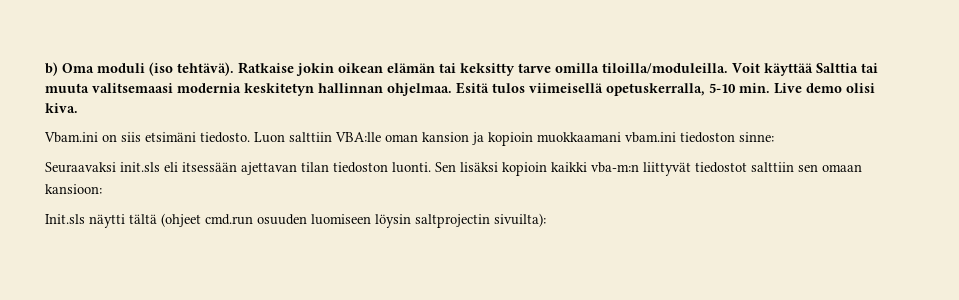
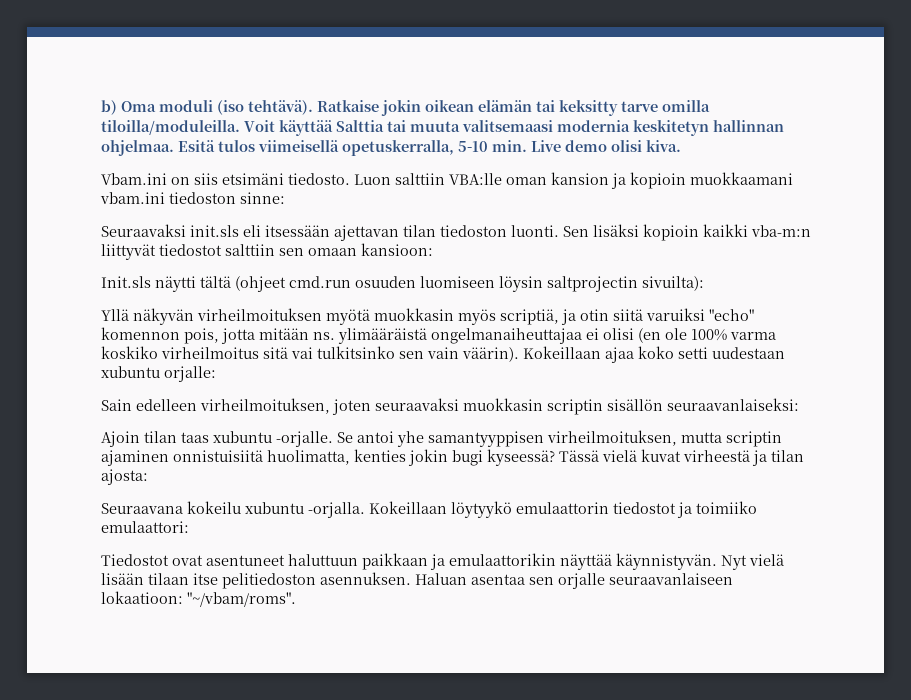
+ Yllä näkyvän virheilmoituksen myötä muokkasin myös scriptiä, ja otin siitä varuiksi "echo" komennon pois, jotta mitään ns. ylimääräistä ongelmanaiheuttajaa ei olisi (en ole 100% varma koskiko virheilmoitus sitä vai tulkitsinko sen vain väärin). Kokeillaan ajaa koko setti uudestaan xubuntu orjalle:
+ Sain edelleen virheilmoituksen, joten seuraavaksi muokkasin scriptin sisällön seuraavanlaiseksi:
+ Ajoin tilan taas xubuntu -orjalle. Se antoi yhe samantyyppisen virheilmoituksen, mutta scriptin ajaminen onnistuisiitä huolimatta, kenties jokin bugi kyseessä? Tässä vielä kuvat virheestä ja tilan ajosta:
+ Seuraavana kokeilu xubuntu -orjalla. Kokeillaan löytyykö emulaattorin tiedostot ja toimiiko emulaattori:
+ Tiedostot ovat asentuneet haluttuun paikkaan ja emulaattorikin näyttää käynnistyvän. Nyt vielä lisään tilaan itse pelitiedoston asennuksen. Haluan asentaa sen orjalle seuraavanlaiseen lokaatioon: "~/vbam/roms".

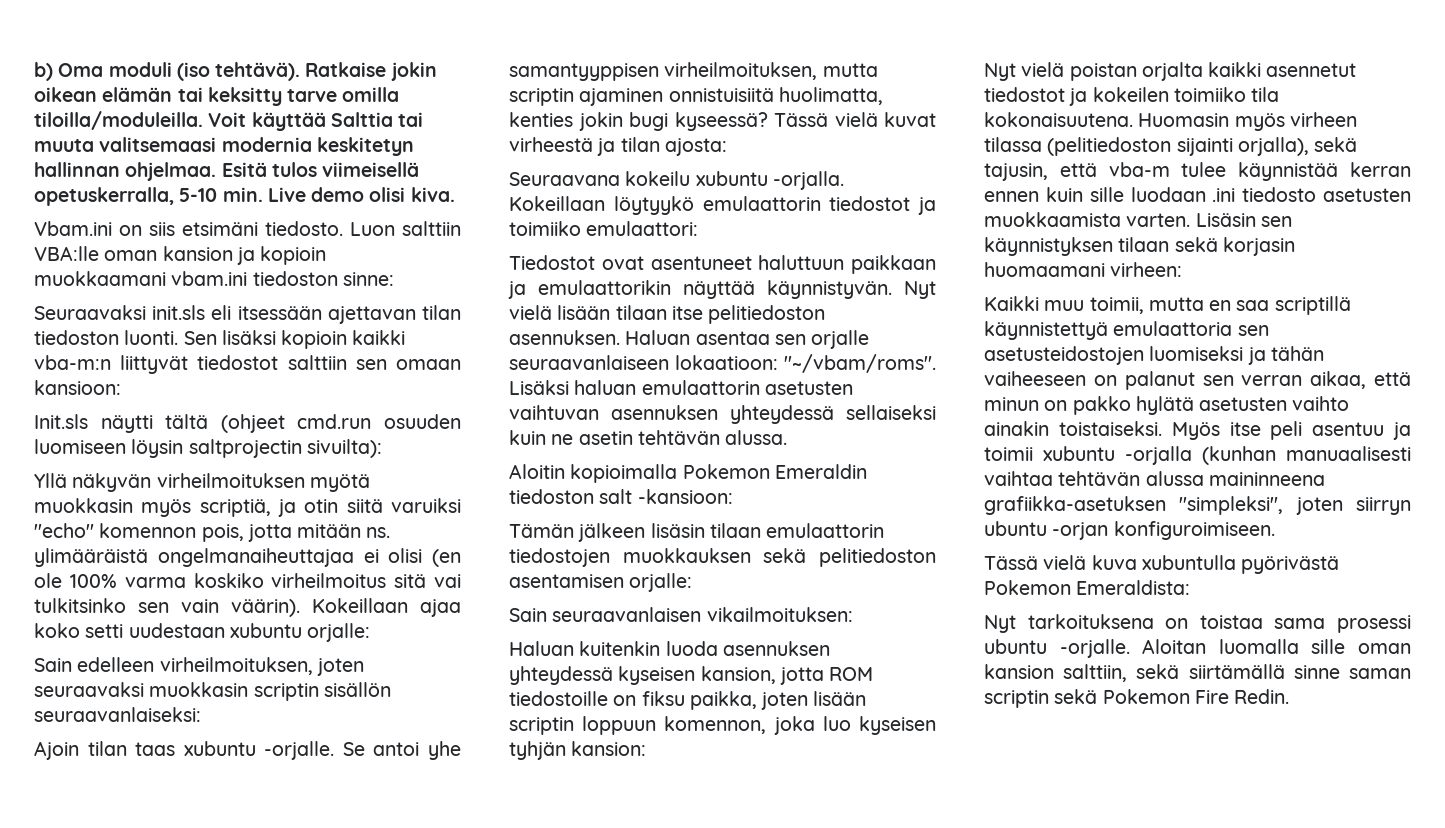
+ Lisäksi haluan emulaattorin asetusten vaihtuvan asennuksen yhteydessä sellaiseksi kuin ne asetin tehtävän alussa.
+ Aloitin kopioimalla Pokemon Emeraldin tiedoston salt -kansioon:
+ Tämän jälkeen lisäsin tilaan emulaattorin tiedostojen muokkauksen sekä pelitiedoston asentamisen orjalle:
+ Sain seuraavanlaisen vikailmoituksen:
+ Haluan kuitenkin luoda asennuksen yhteydessä kyseisen kansion, jotta ROM tiedostoille on fiksu paikka, joten lisään scriptin loppuun komennon, joka luo kyseisen tyhjän kansion:
+ Nyt vielä poistan orjalta kaikki asennetut tiedostot ja kokeilen toimiiko tila kokonaisuutena. Huomasin myös virheen tilassa (pelitiedoston sijainti orjalla), sekä tajusin, että vba-m tulee käynnistää kerran ennen kuin sille luodaan .ini tiedosto asetusten muokkaamista varten. Lisäsin sen käynnistyksen tilaan sekä korjasin huomaamani virheen:
+ Kaikki muu toimii, mutta en saa scriptillä käynnistettyä emulaattoria sen asetusteidostojen luomiseksi ja tähän vaiheeseen on palanut sen verran aikaa, että minun on pakko hylätä asetusten vaihto ainakin toistaiseksi. Myös itse peli asentuu ja toimii xubuntu -orjalla (kunhan manuaalisesti vaihtaa tehtävän alussa maininneena grafiikka-asetuksen "simpleksi", joten siirryn ubuntu -orjan konfiguroimiseen.
+ Tässä vielä kuva xubuntulla pyörivästä Pokemon Emeraldista:
+ Nyt tarkoituksena on toistaa sama prosessi ubuntu -orjalle. Aloitan luomalla sille oman kansion salttiin, sekä siirtämällä sinne saman scriptin sekä Pokemon Fire Redin.

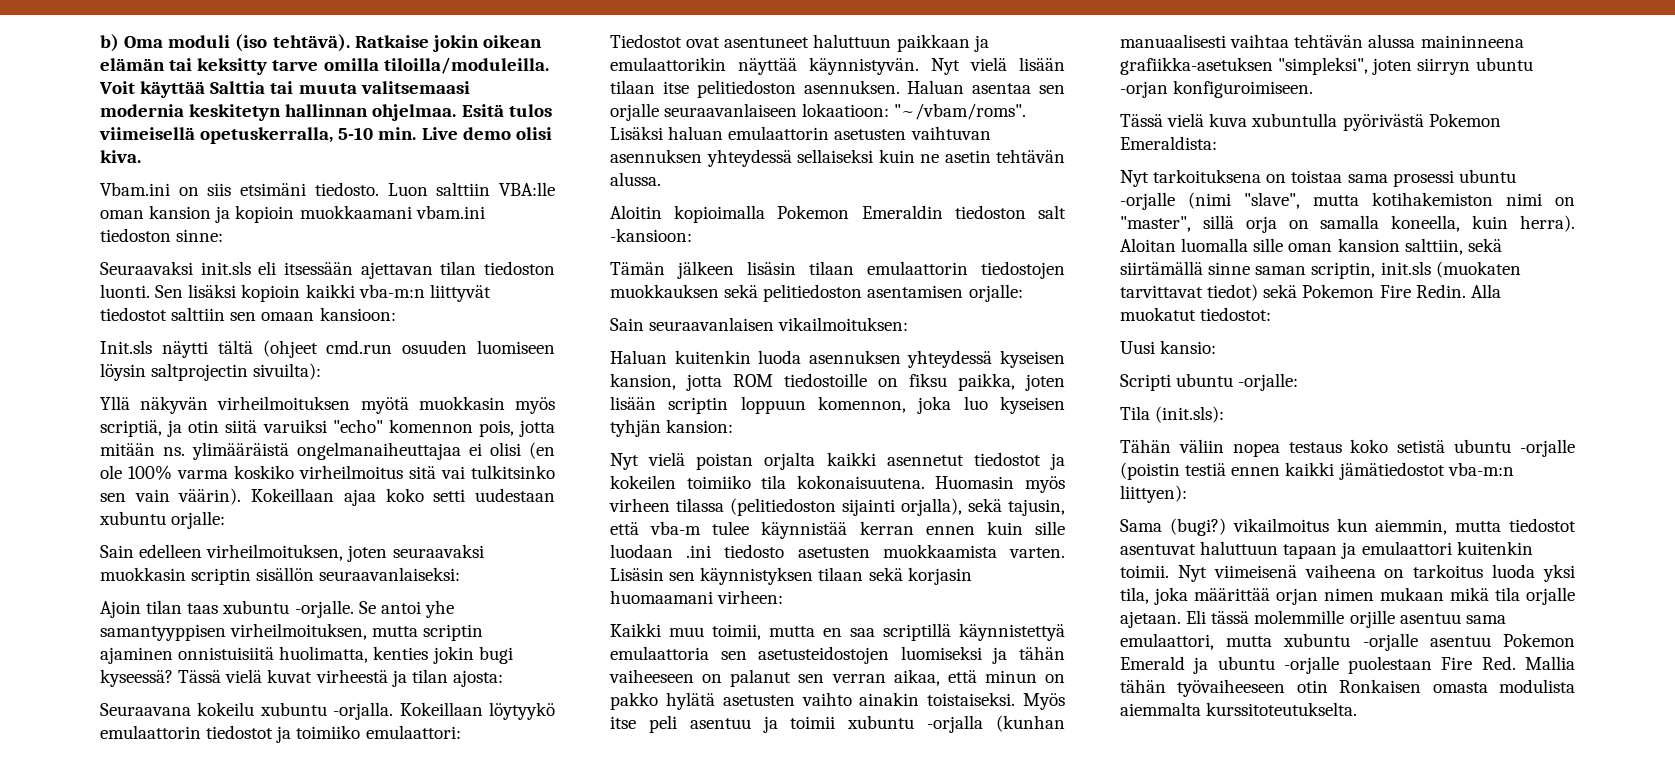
- Nyt tarkoituksena on toistaa sama prosessi ubuntu -orjalle.
+ Nyt tarkoituksena on toistaa sama prosessi ubuntu -orjalle (nimi "slave", mutta kotihakemiston nimi on "master", sillä orja on samalla koneella, kuin herra).
- Aloitan luomalla sille oman kansion salttiin, sekä siirtämällä sinne saman scriptin sekä Pokemon Fire Redin.
+ Aloitan luomalla sille oman kansion salttiin, sekä siirtämällä sinne saman scriptin, init.sls (muokaten tarvittavat tiedot) sekä Pokemon Fire Redin. Alla muokatut tiedostot:
+ Uusi kansio:
+ Scripti ubuntu -orjalle:
+ Tila (init.sls):
+ Tähän väliin nopea testaus koko setistä ubuntu -orjalle (poistin testiä ennen kaikki jämätiedostot vba-m:n liittyen):
+ Sama (bugi?) vikailmoitus kun aiemmin, mutta tiedostot asentuvat haluttuun tapaan ja emulaattori kuitenkin toimii. Nyt viimeisenä vaiheena on tarkoitus luoda yksi tila, joka määrittää orjan nimen mukaan mikä tila orjalle ajetaan. Eli tässä molemmille orjille asentuu sama emulaattori, mutta xubuntu -orjalle asentuu Pokemon Emerald ja ubuntu -orjalle puolestaan Fire Red. Mallia tähän työvaiheeseen otin Ronkaisen omasta modulista aiemmalta kurssitoteutukselta.

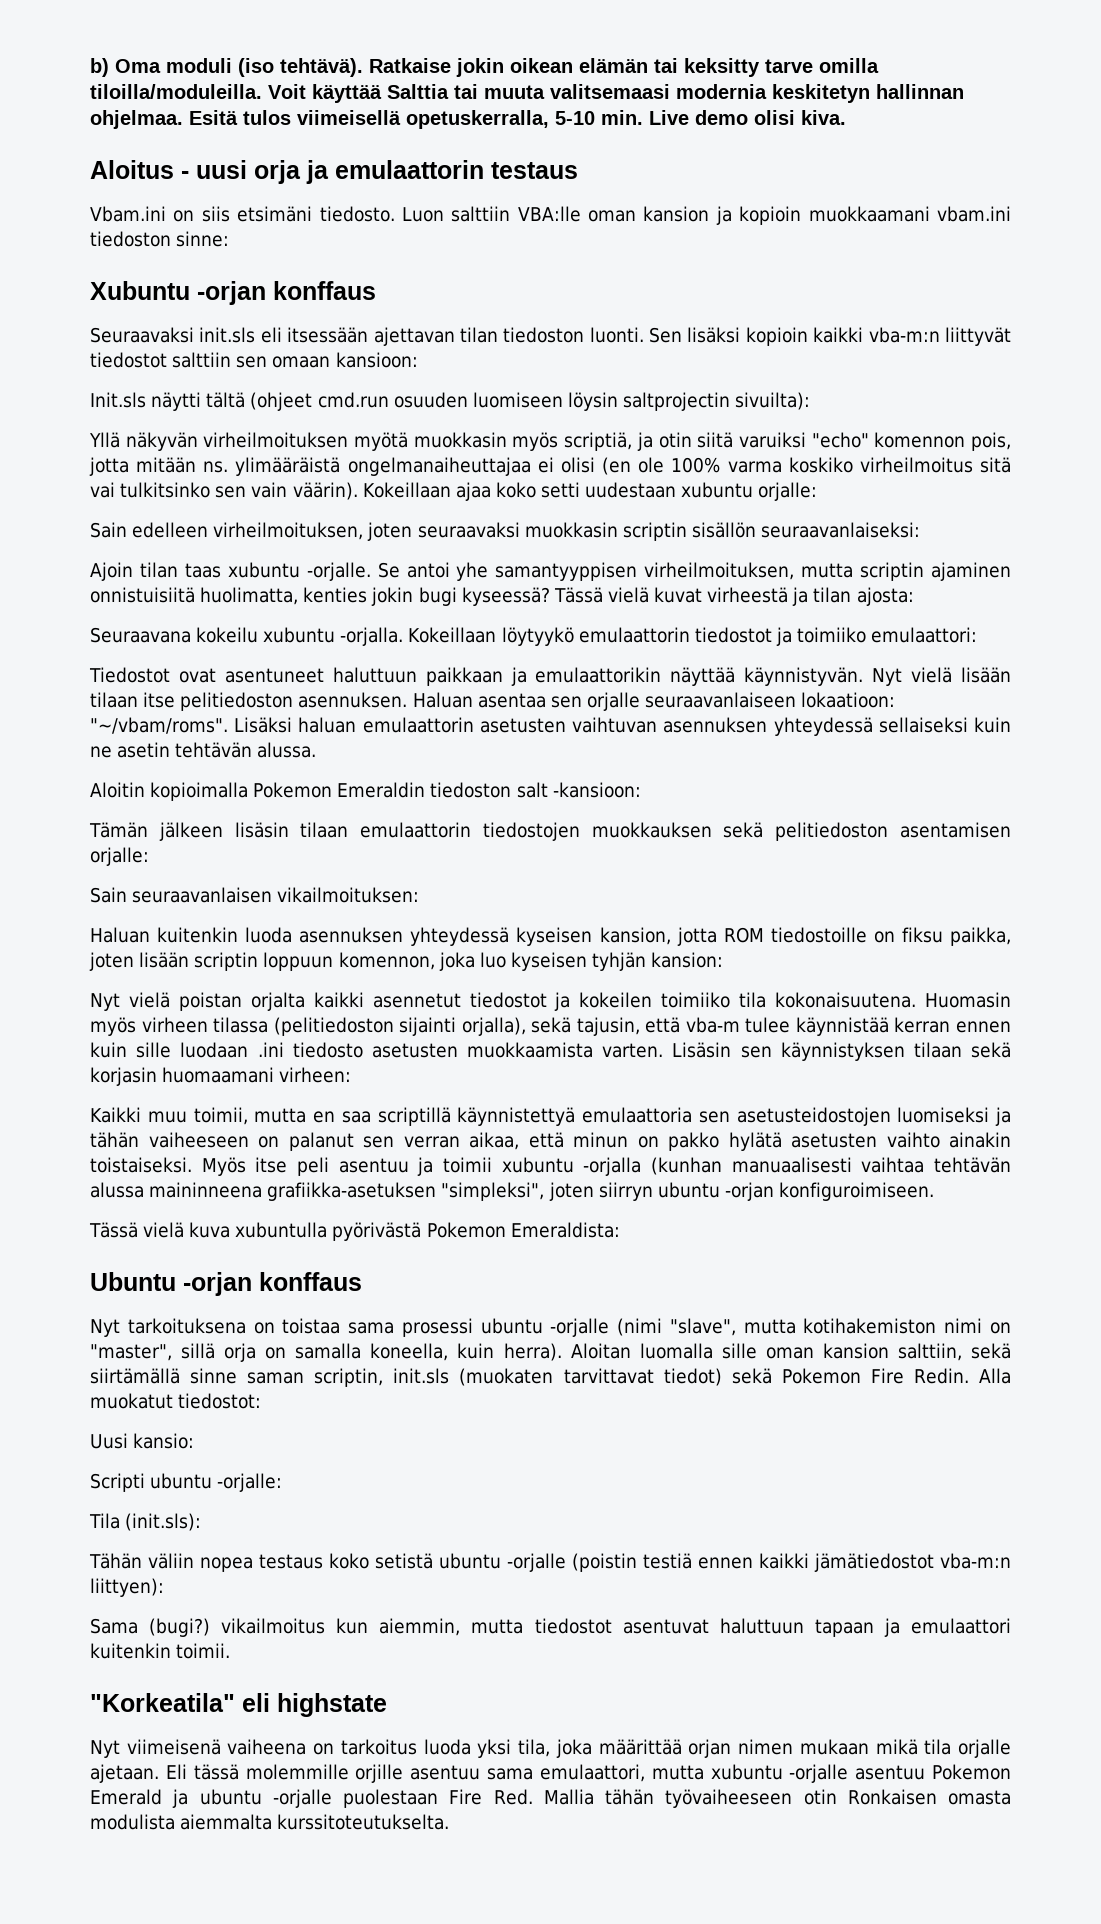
+ Aloitus - uusi orja ja emulaattorin testaus
+ Xubuntu -orjan konffaus
+ Ubuntu -orjan konffaus
- Sama (bugi?) vikailmoitus kun aiemmin, mutta tiedostot asentuvat haluttuun tapaan ja emulaattori kuitenkin toimii. Nyt viimeisenä vaiheena on tarkoitus luoda yksi tila, joka määrittää orjan nimen mukaan mikä tila orjalle ajetaan.
+ Sama (bugi?) vikailmoitus kun aiemmin, mutta tiedostot asentuvat haluttuun tapaan ja emulaattori kuitenkin toimii.
+ "Korkeatila" eli highstate
+ Nyt viimeisenä vaiheena on tarkoitus luoda yksi tila, joka määrittää orjan nimen mukaan mikä tila orjalle ajetaan.

